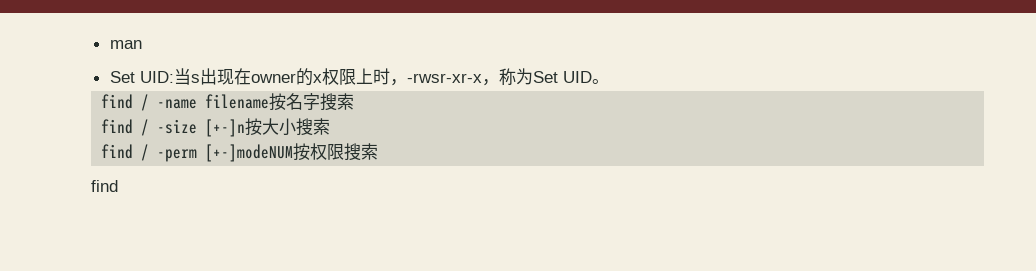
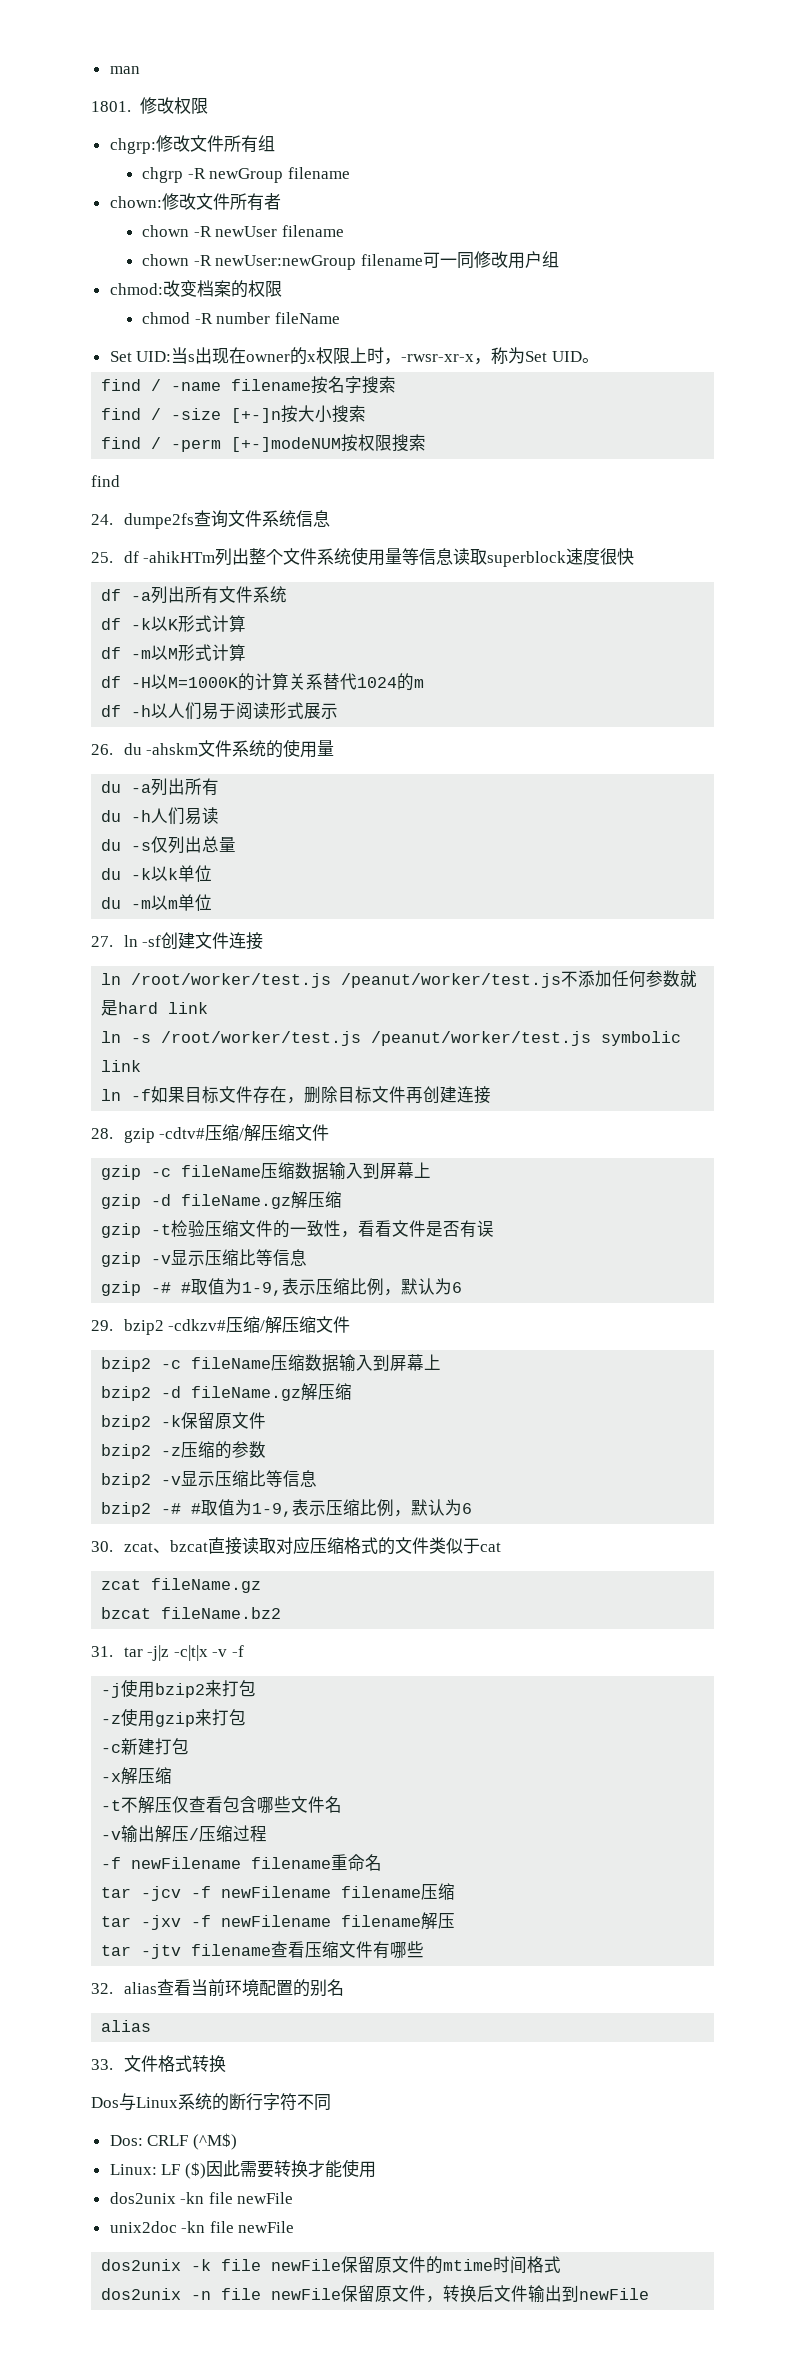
+ 1801.修改权限
+ chgrp:修改文件所有组
+ chgrp -R newGroup filename
+ chown:修改文件所有者
+ chown -R newUser filename
+ chown -R newUser:newGroup filename可一同修改用户组
+ chmod:改变档案的权限
+ chmod -R number fileName
+ 24. dumpe2fs查询文件系统信息
+ 25. df -ahikHTm列出整个文件系统使用量等信息读取superblock速度很快
+ df -a列出所有文件系统
+ df -k以K形式计算
+ df -m以M形式计算
+ df -H以M=1000K的计算关系替代1024的m
+ df -h以人们易于阅读形式展示
+ 26. du -ahskm文件系统的使用量
+ du -a列出所有
+ du -h人们易读
+ du -s仅列出总量
+ du -k以k单位
+ du -m以m单位
+ 27. ln -sf创建文件连接
+ ln /root/worker/test.js /peanut/worker/test.js不添加任何参数就是hard link
+ ln -s /root/worker/test.js /peanut/worker/test.js symbolic link
+ ln -f如果目标文件存在，删除目标文件再创建连接
+ 28. gzip -cdtv#压缩/解压缩文件
+ gzip -c fileName压缩数据输入到屏幕上
+ gzip -d fileName.gz解压缩
+ gzip -t检验压缩文件的一致性，看看文件是否有误
+ gzip -v显示压缩比等信息
+ gzip -# #取值为1-9,表示压缩比例，默认为6
+ 29. bzip2 -cdkzv#压缩/解压缩文件
+ bzip2 -c fileName压缩数据输入到屏幕上
+ bzip2 -d fileName.gz解压缩
+ bzip2 -k保留原文件
+ bzip2 -z压缩的参数
+ bzip2 -v显示压缩比等信息
+ bzip2 -# #取值为1-9,表示压缩比例，默认为6
+ 30. zcat、bzcat直接读取对应压缩格式的文件类似于cat
+ zcat fileName.gz
+ bzcat fileName.bz2
+ 31. tar -j|z -c|t|x -v -f
+ -j使用bzip2来打包
+ -z使用gzip来打包
+ -c新建打包
+ -x解压缩
+ -t不解压仅查看包含哪些文件名
+ -v输出解压/压缩过程
+ -f newFilename filename重命名
+ tar -jcv -f newFilename filename压缩
+ tar -jxv -f newFilename filename解压
+ tar -jtv filename查看压缩文件有哪些
+ 32. alias查看当前环境配置的别名
+ alias
+ 33.文件格式转换
+ Dos与Linux系统的断行字符不同
+ Dos: CRLF (^M$)
+ Linux: LF ($)因此需要转换才能使用
+ dos2unix -kn file newFile
+ unix2doc -kn file newFile
+ dos2unix -k file newFile保留原文件的mtime时间格式
+ dos2unix -n file newFile保留原文件，转换后文件输出到newFile

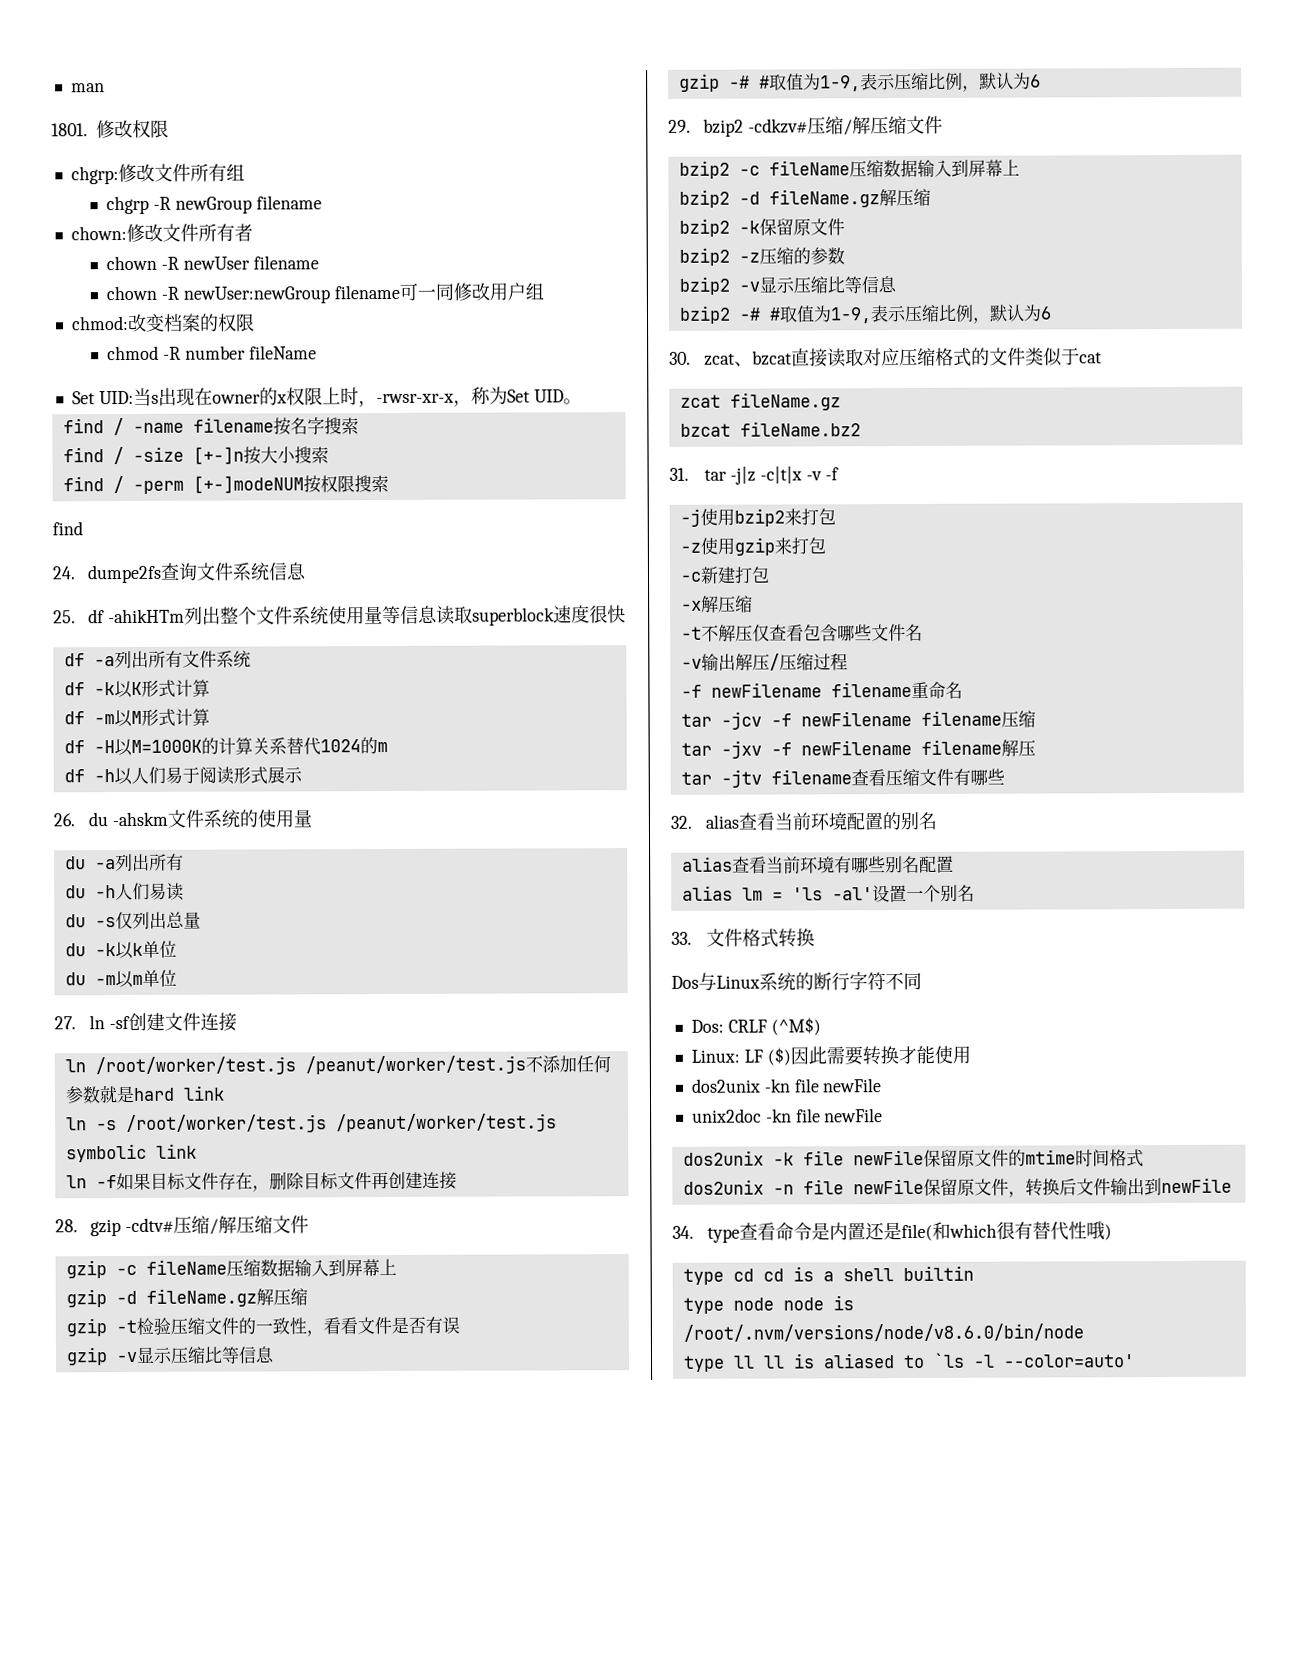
  32. alias查看当前环境配置的别名
- alias
+ alias查看当前环境有哪些别名配置
+ alias lm = 'ls -al'设置一个别名
+ 34. type查看命令是内置还是file(和which很有替代性哦)
+ type cd cd is a shell builtin
+ type node node is /root/.nvm/versions/node/v8.6.0/bin/node
+ type ll ll is aliased to `ls -l --color=auto'

